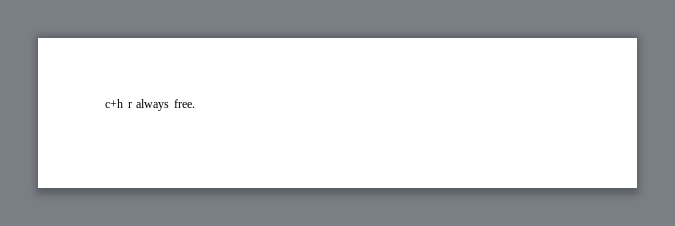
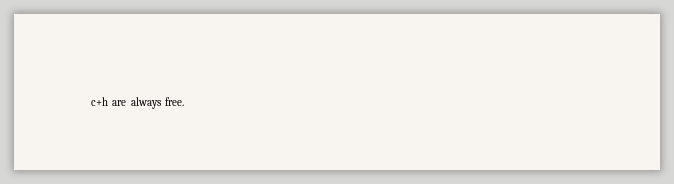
- c+h r always free.
+ c+h are always free.

